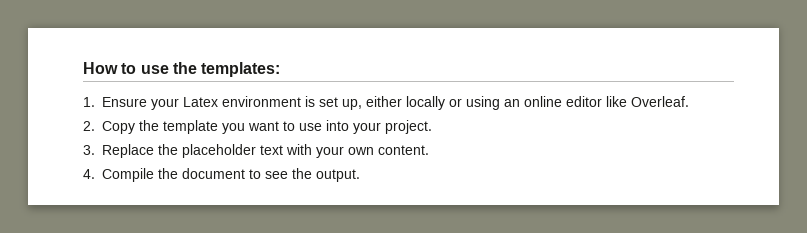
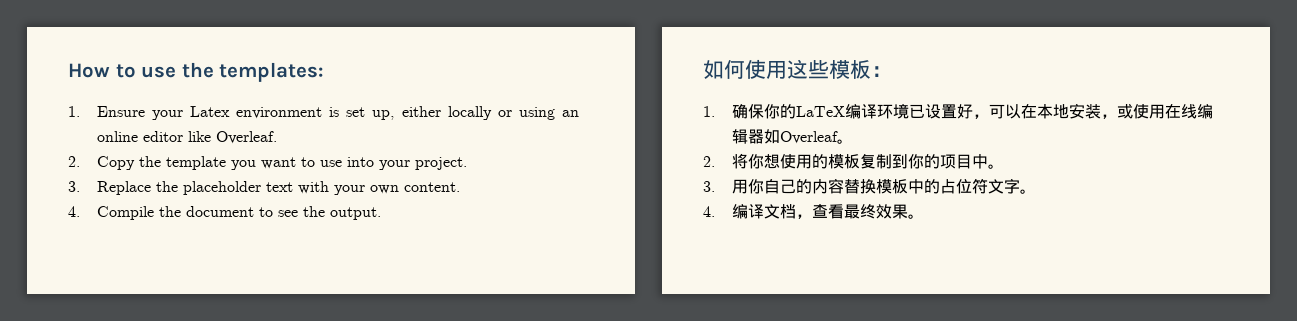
+ 如何使用这些模板：
+ 1.确保你的LaTeX编译环境已设置好，可以在本地安装，或使用在线编辑器如Overleaf。
+ 2.将你想使用的模板复制到你的项目中。
+ 3.用你自己的内容替换模板中的占位符文字。
+ 4.编译文档，查看最终效果。

